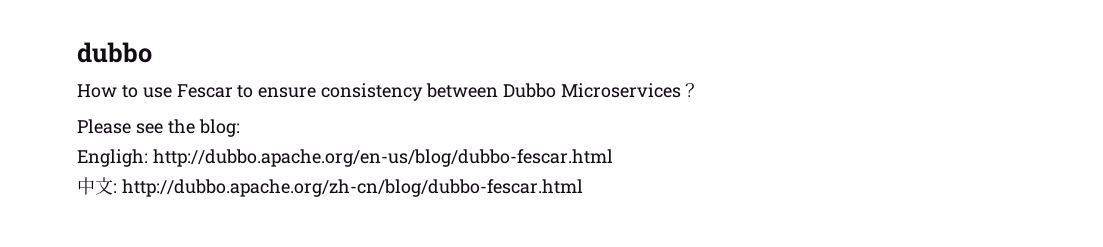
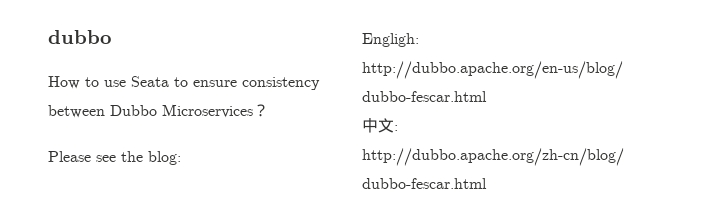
- How to use Fescar to ensure consistency between Dubbo Microservices？
+ How to use Seata to ensure consistency between Dubbo Microservices？

